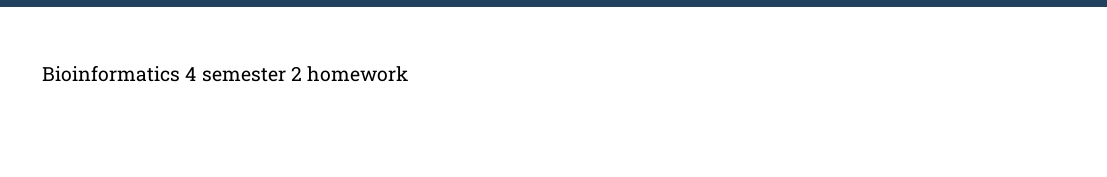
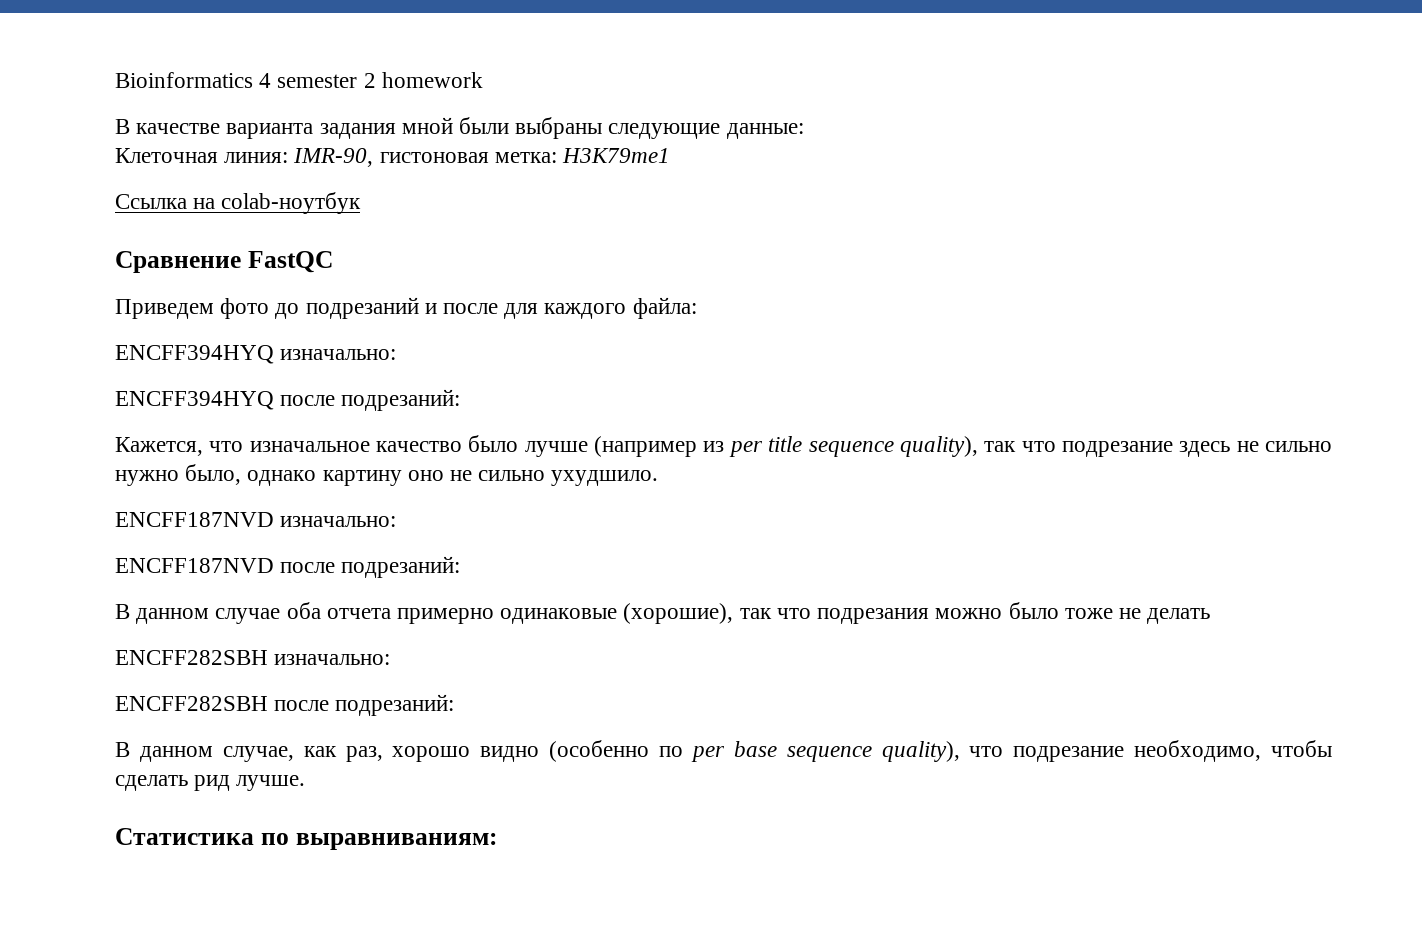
+ В качестве варианта задания мной были выбраны следующие данные:
+ Клеточная линия: IMR-90, гистоновая метка: H3K79me1
+ Ссылка на colab-ноутбук
+ Сравнение FastQC
+ Приведем фото до подрезаний и после для каждого файла:
+ ENCFF394HYQ изначально:
+ ENCFF394HYQ после подрезаний:
+ Кажется, что изначальное качество было лучше (например из per title sequence quality), так что подрезание здесь не сильно нужно было, однако картину оно не сильно ухудшило.
+ ENCFF187NVD изначально:
+ ENCFF187NVD после подрезаний:
+ В данном случае оба отчета примерно одинаковые (хорошие), так что подрезания можно было тоже не делать
+ ENCFF282SBH изначально:
+ ENCFF282SBH после подрезаний:
+ В данном случае, как раз, хорошо видно (особенно по per base sequence quality), что подрезание необходимо, чтобы сделать рид лучше.
+ Статистика по выравниваниям:

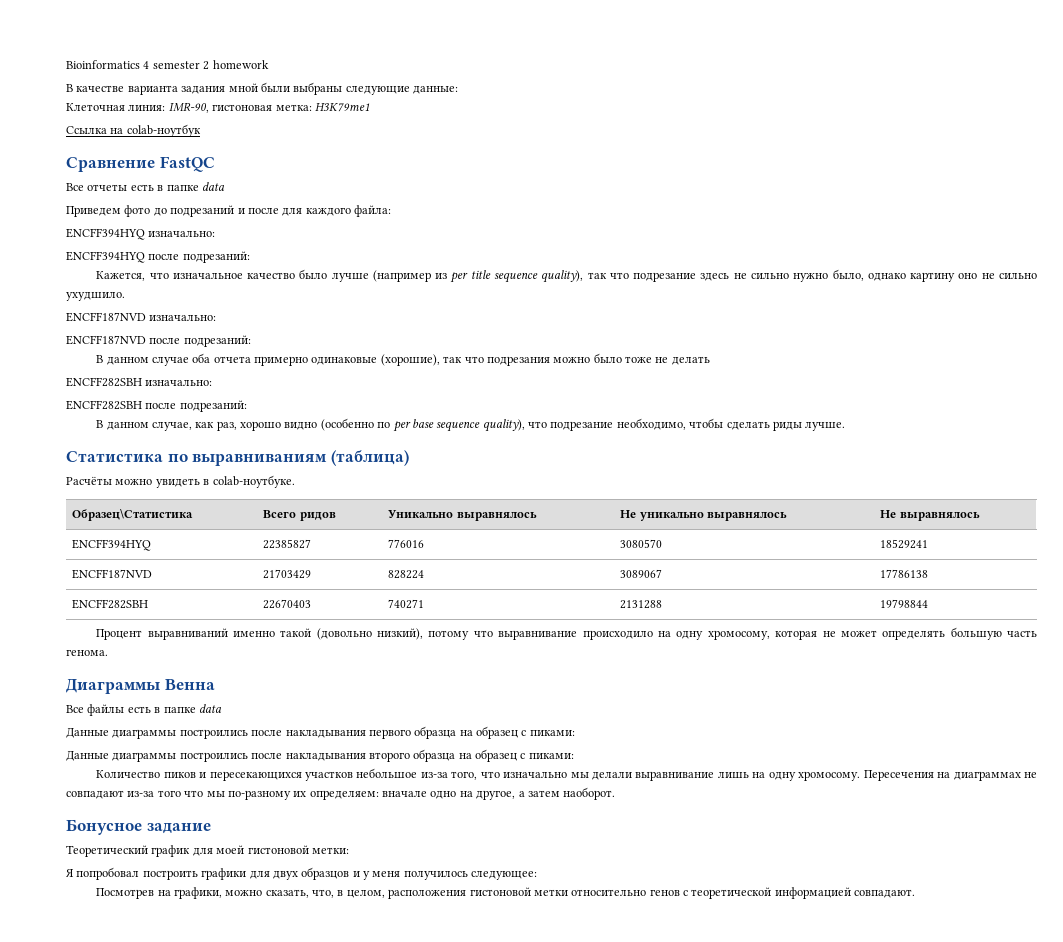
+ Все отчеты есть в папке data
- В данном случае, как раз, хорошо видно (особенно по per base sequence quality), что подрезание необходимо, чтобы сделать рид лучше.
+ В данном случае, как раз, хорошо видно (особенно по per base sequence quality), что подрезание необходимо, чтобы сделать риды лучше.
- Статистика по выравниваниям:
+ Статистика по выравниваниям (таблица)
+ Расчёты можно увидеть в colab-ноутбуке.
+ Образец\Статистика | Всего ридов | Уникально выравнялось | Не уникально выравнялось | Не выравнялось
+ ENCFF394HYQ | 22385827 | 776016 | 3080570 | 18529241
+ ENCFF187NVD | 21703429 | 828224 | 3089067 | 17786138
+ ENCFF282SBH | 22670403 | 740271 | 2131288 | 19798844
+ Процент выравниваний именно такой (довольно низкий), потому что выравнивание происходило на одну хромосому, которая не может определять большую часть генома.
+ Диаграммы Венна
+ Все файлы есть в папке data
+ Данные диаграммы построились после накладывания первого образца на образец с пиками:
+ Данные диаграммы построились после накладывания второго образца на образец с пиками:
+ Количество пиков и пересекающихся участков небольшое из-за того, что изначально мы делали выравнивание лишь на одну хромосому. Пересечения на диаграммах не совпадают из-за того что мы по-разному их определяем: вначале одно на другое, а затем наоборот.
+ Бонусное задание
+ Теоретический график для моей гистоновой метки:
+ Я попробовал построить графики для двух образцов и у меня получилось следующее:
+ Посмотрев на графики, можно сказать, что, в целом, расположения гистоновой метки относительно генов с теоретической информацией совпадают.

